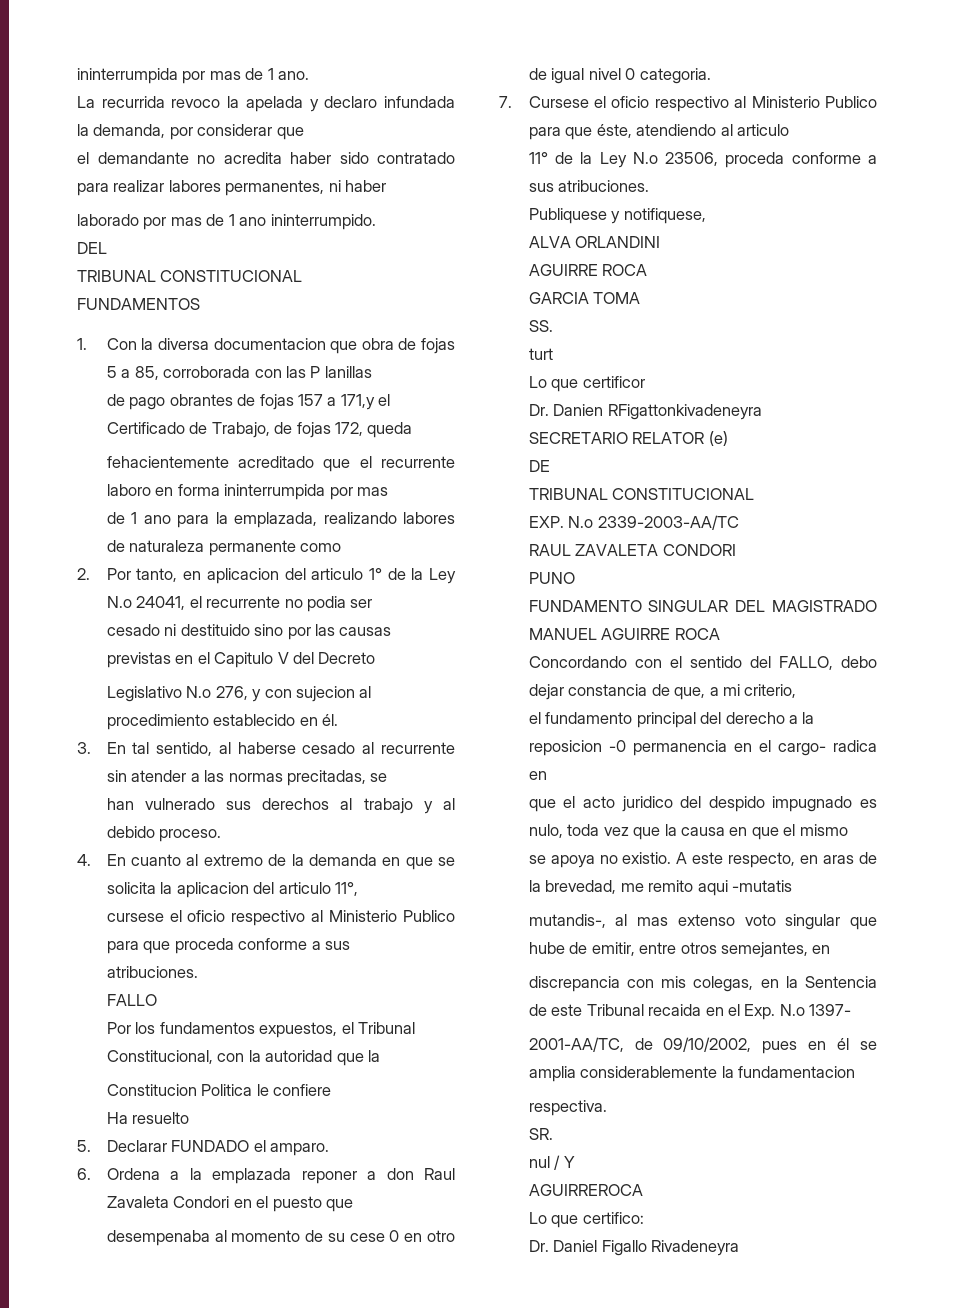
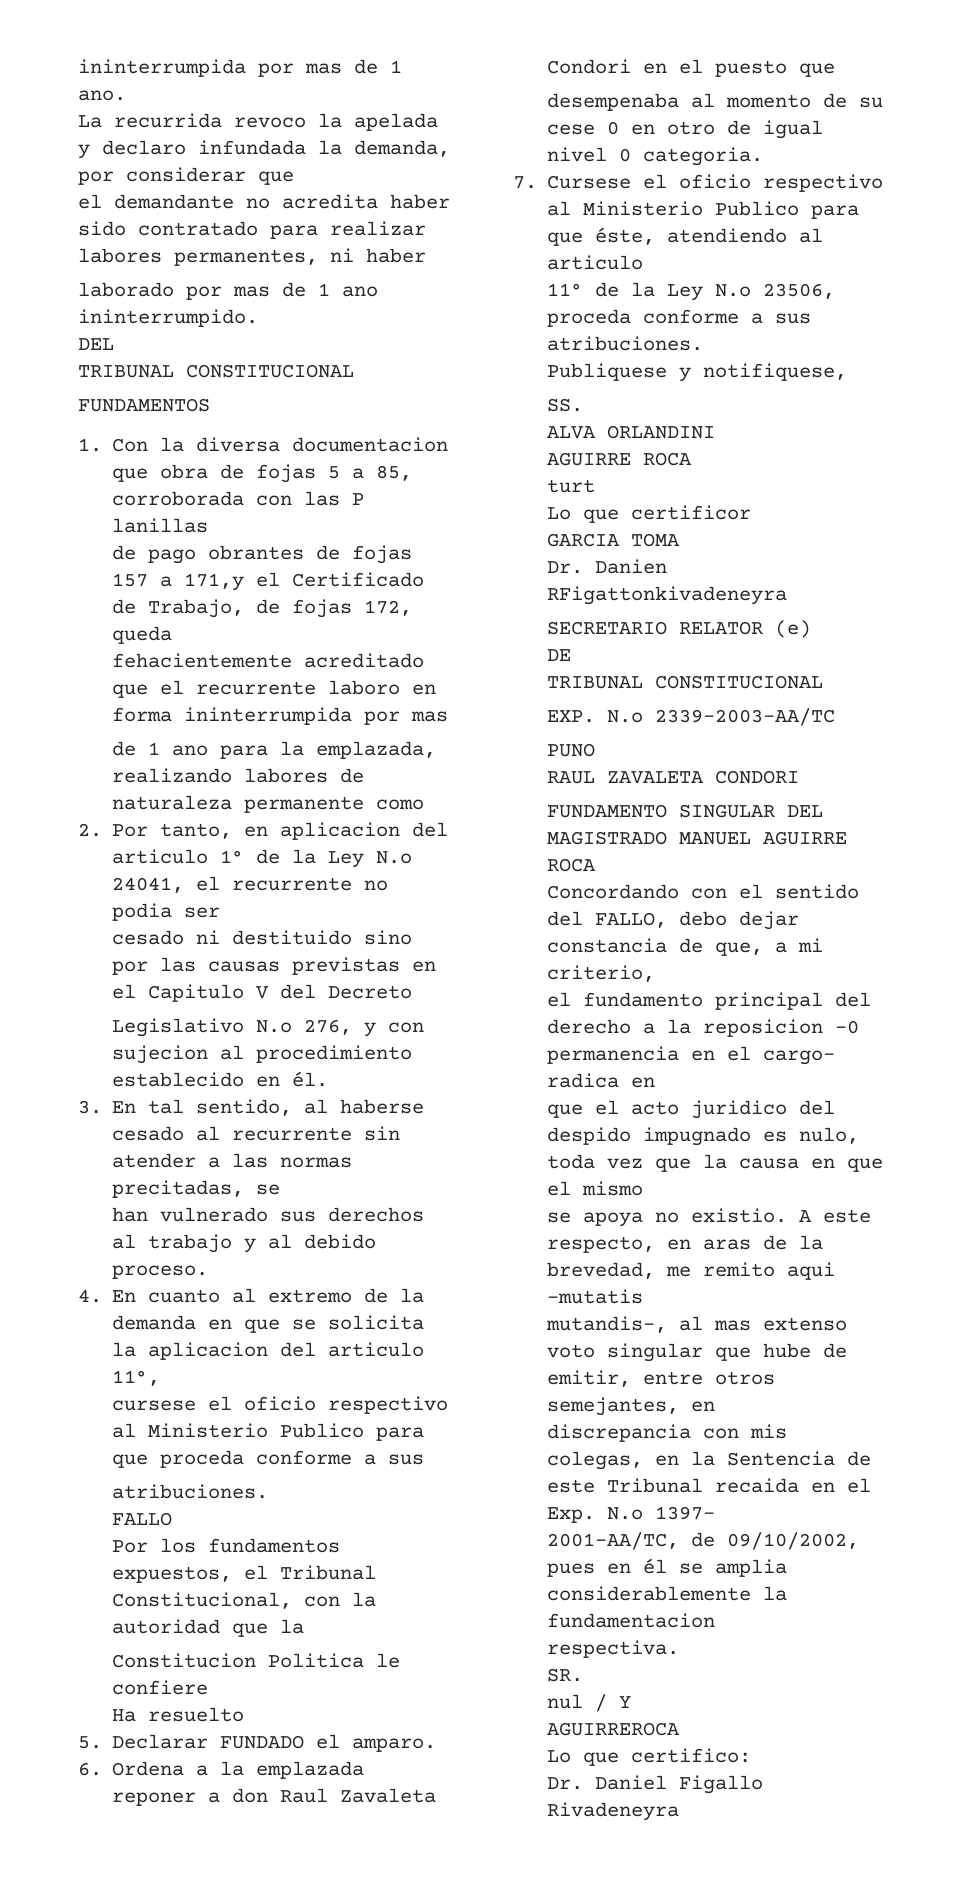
+ SS.
- GARCIA TOMA
- SS.
+ GARCIA TOMA
+ PUNO
- PUNO

